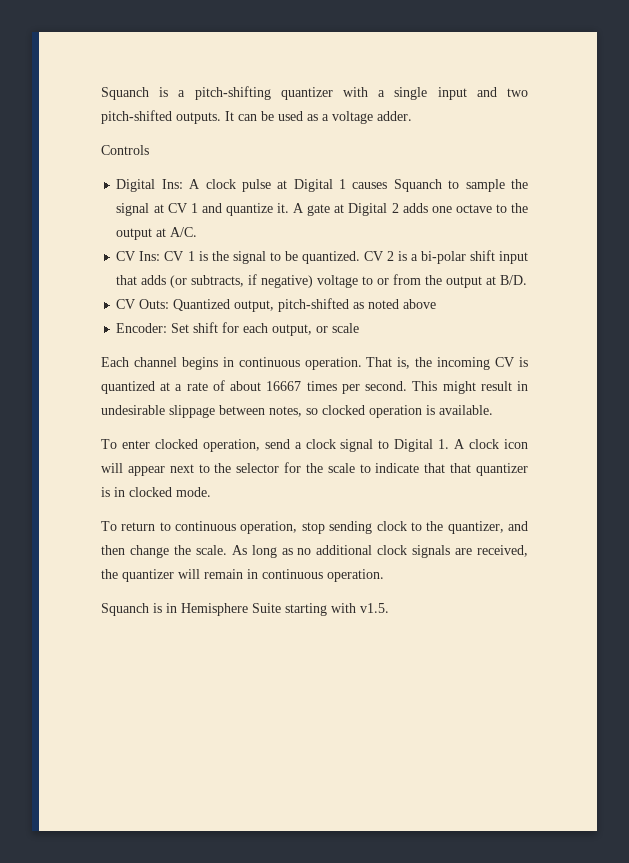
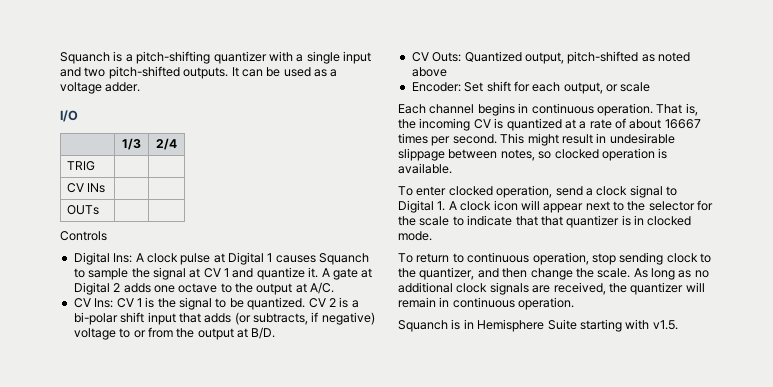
+ I/O
+ | 1/3 | 2/4
+ TRIG | |
+ CV INs | |
+ OUTs | |

